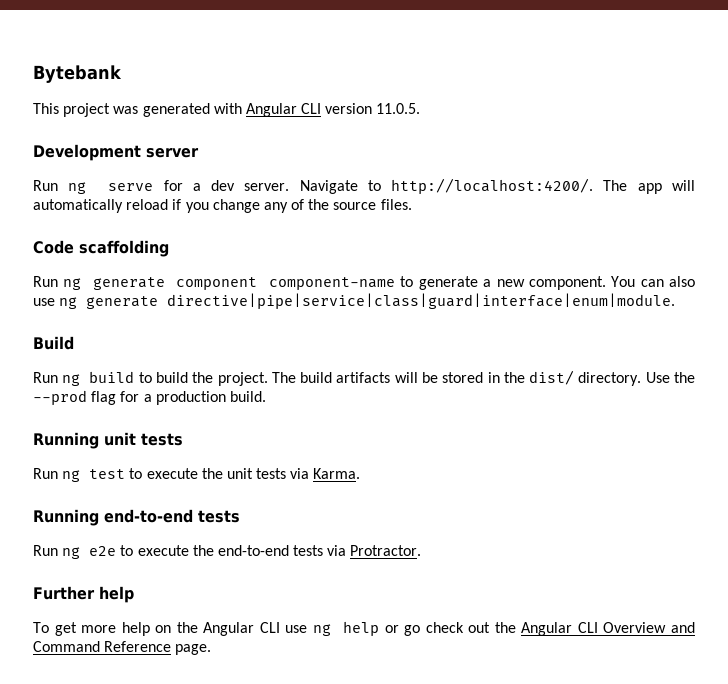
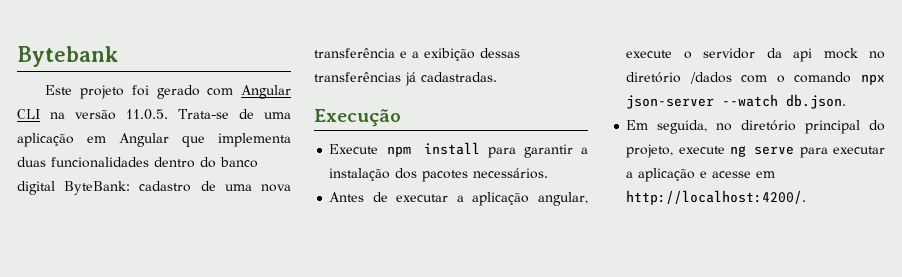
- This project was generated with Angular CLI version 11.0.5.
- Development server
- Run ng serve for a dev server. Navigate to http://localhost:4200/. The app will automatically reload if you change any of the source files.
- Code scaffolding
- Run ng generate component component-name to generate a new component. You can also use ng generate directive|pipe|service|class|guard|interface|enum|module.
- Build
- Run ng build to build the project. The build artifacts will be stored in the dist/ directory. Use the --prod flag for a production build.
- Running unit tests
- Run ng test to execute the unit tests via Karma.
- Running end-to-end tests
- Run ng e2e to execute the end-to-end tests via Protractor.
- Further help
- To get more help on the Angular CLI use ng help or go check out the Angular CLI Overview and Command Reference page.
+ Este projeto foi gerado com Angular CLI na versão 11.0.5. Trata-se de uma aplicação em Angular que implementa duas funcionalidades dentro do banco digital ByteBank: cadastro de uma nova transferência e a exibição dessas transferências já cadastradas.
+ Execução
+ Execute npm install para garantir a instalação dos pacotes necessários.
+ Antes de executar a aplicação angular, execute o servidor da api mock no diretório /dados com o comando npx json-server --watch db.json.
+ Em seguida, no diretório principal do projeto, execute ng serve para executar a aplicação e acesse em http://localhost:4200/.

